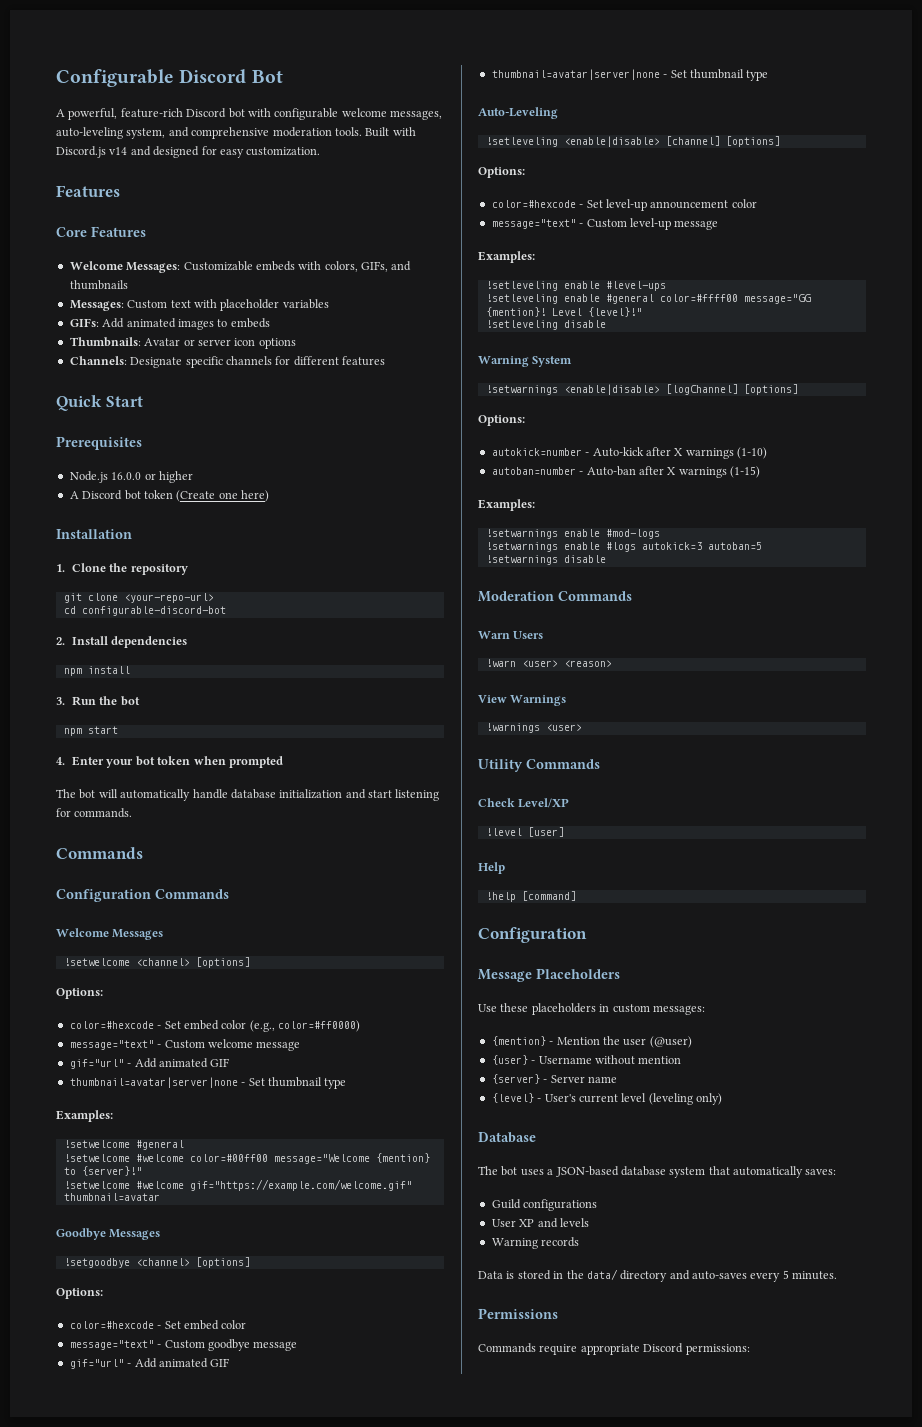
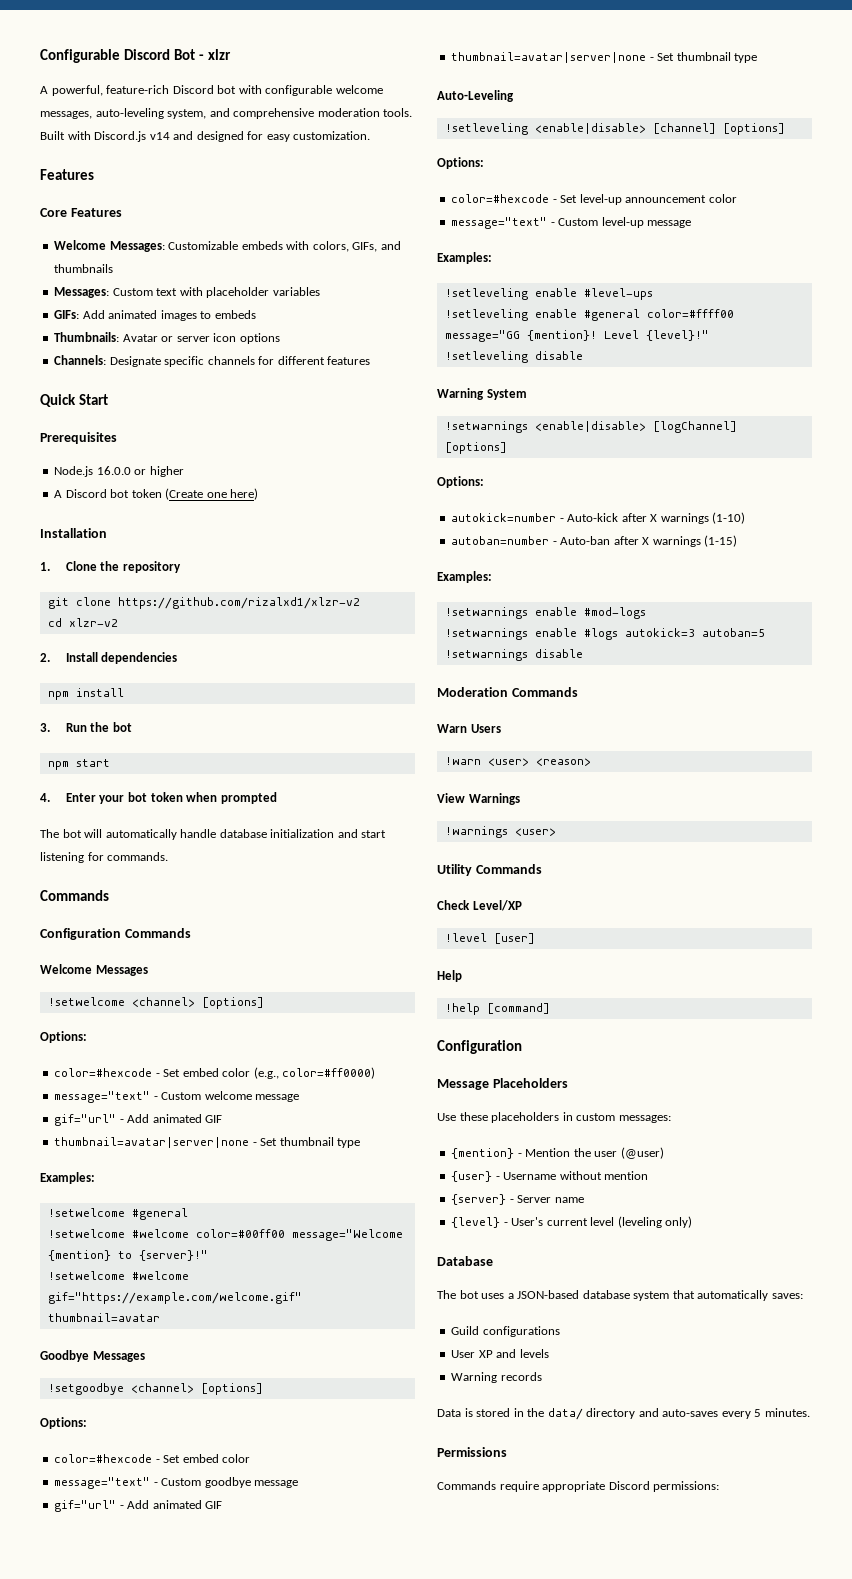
- Configurable Discord Bot
+ Configurable Discord Bot - xlzr
- git clone <your-repo-url>
+ git clone https://github.com/rizalxd1/xlzr-v2
- cd configurable-discord-bot
+ cd xlzr-v2

